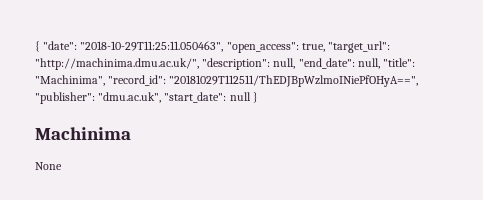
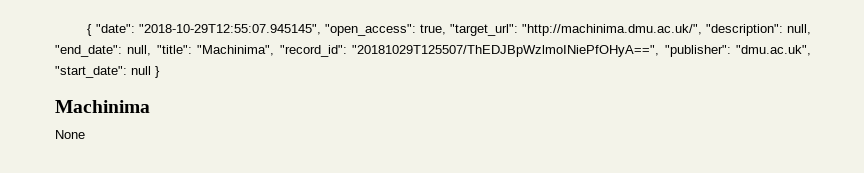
- { "date": "2018-10-29T11:25:11.050463", "open_access": true, "target_url": "http://machinima.dmu.ac.uk/", "description": null, "end_date": null, "title": "Machinima", "record_id": "20181029T112511/ThEDJBpWzlmoINiePfOHyA==", "publisher": "dmu.ac.uk", "start_date": null }
+ { "date": "2018-10-29T12:55:07.945145", "open_access": true, "target_url": "http://machinima.dmu.ac.uk/", "description": null, "end_date": null, "title": "Machinima", "record_id": "20181029T125507/ThEDJBpWzlmoINiePfOHyA==", "publisher": "dmu.ac.uk", "start_date": null }

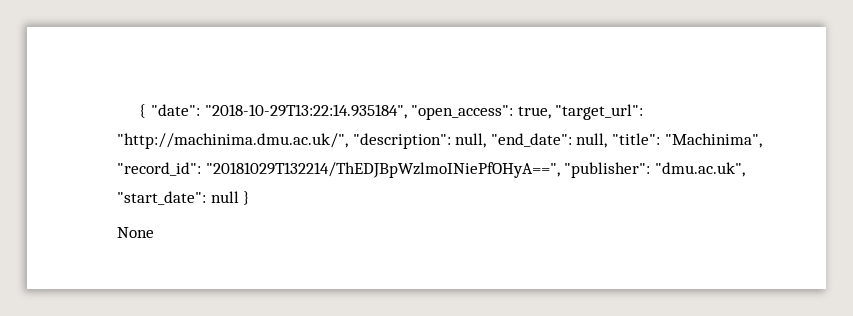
- { "date": "2018-10-29T12:55:07.945145", "open_access": true, "target_url": "http://machinima.dmu.ac.uk/", "description": null, "end_date": null, "title": "Machinima", "record_id": "20181029T125507/ThEDJBpWzlmoINiePfOHyA==", "publisher": "dmu.ac.uk", "start_date": null }
+ { "date": "2018-10-29T13:22:14.935184", "open_access": true, "target_url": "http://machinima.dmu.ac.uk/", "description": null, "end_date": null, "title": "Machinima", "record_id": "20181029T132214/ThEDJBpWzlmoINiePfOHyA==", "publisher": "dmu.ac.uk", "start_date": null }
- Machinima

